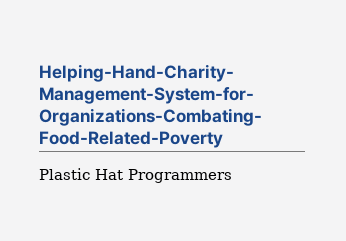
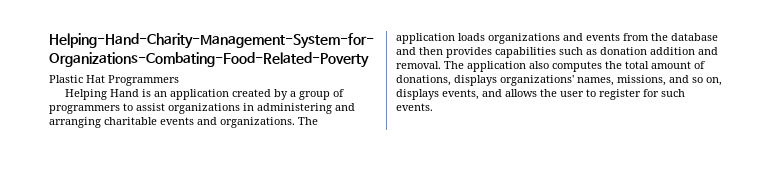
+ Helping Hand is an application created by a group of programmers to assist organizations in administering and arranging charitable events and organizations. The application loads organizations and events from the database and then provides capabilities such as donation addition and removal. The application also computes the total amount of donations, displays organizations' names, missions, and so on, displays events, and allows the user to register for such events.

